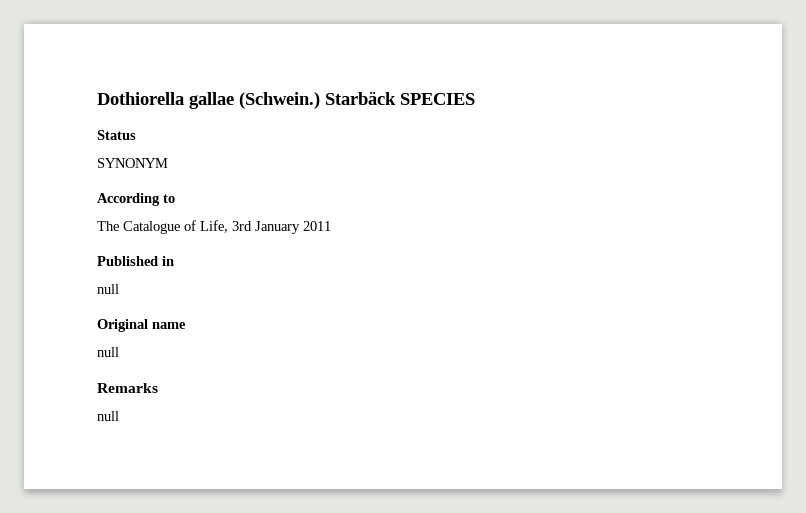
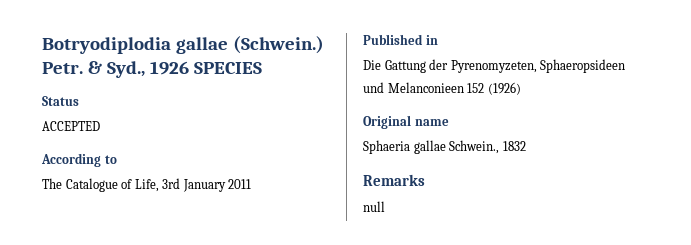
- Dothiorella gallae (Schwein.)
+ Botryodiplodia gallae (Schwein.)
- Starbäck SPECIES
+ Petr. & Syd., 1926 SPECIES
- SYNONYM
+ ACCEPTED
  Published in
- null
+ Die Gattung der Pyrenomyzeten, Sphaeropsideen und Melanconieen 152 (1926)
  Original name
- null
+ Sphaeria gallae Schwein., 1832

